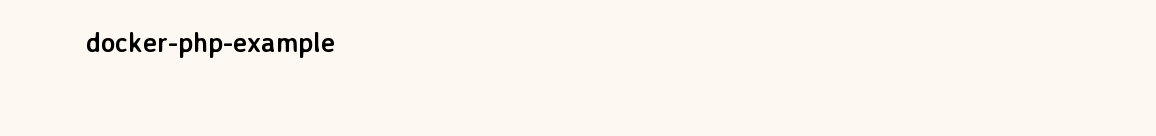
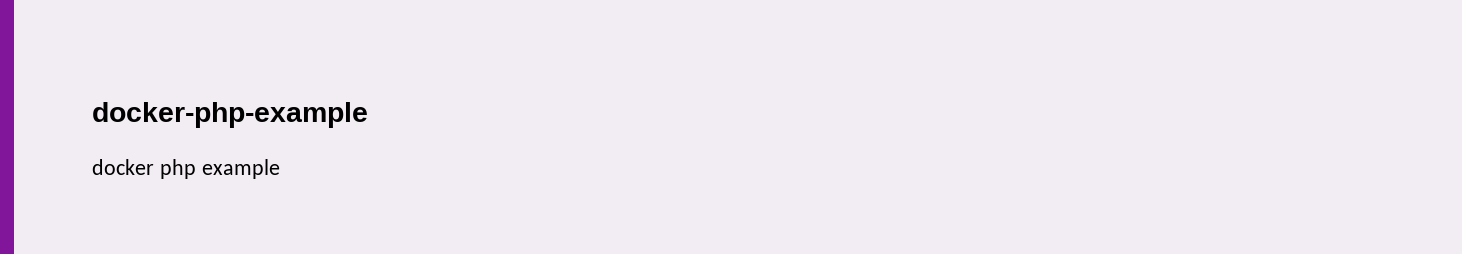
+ docker php example

